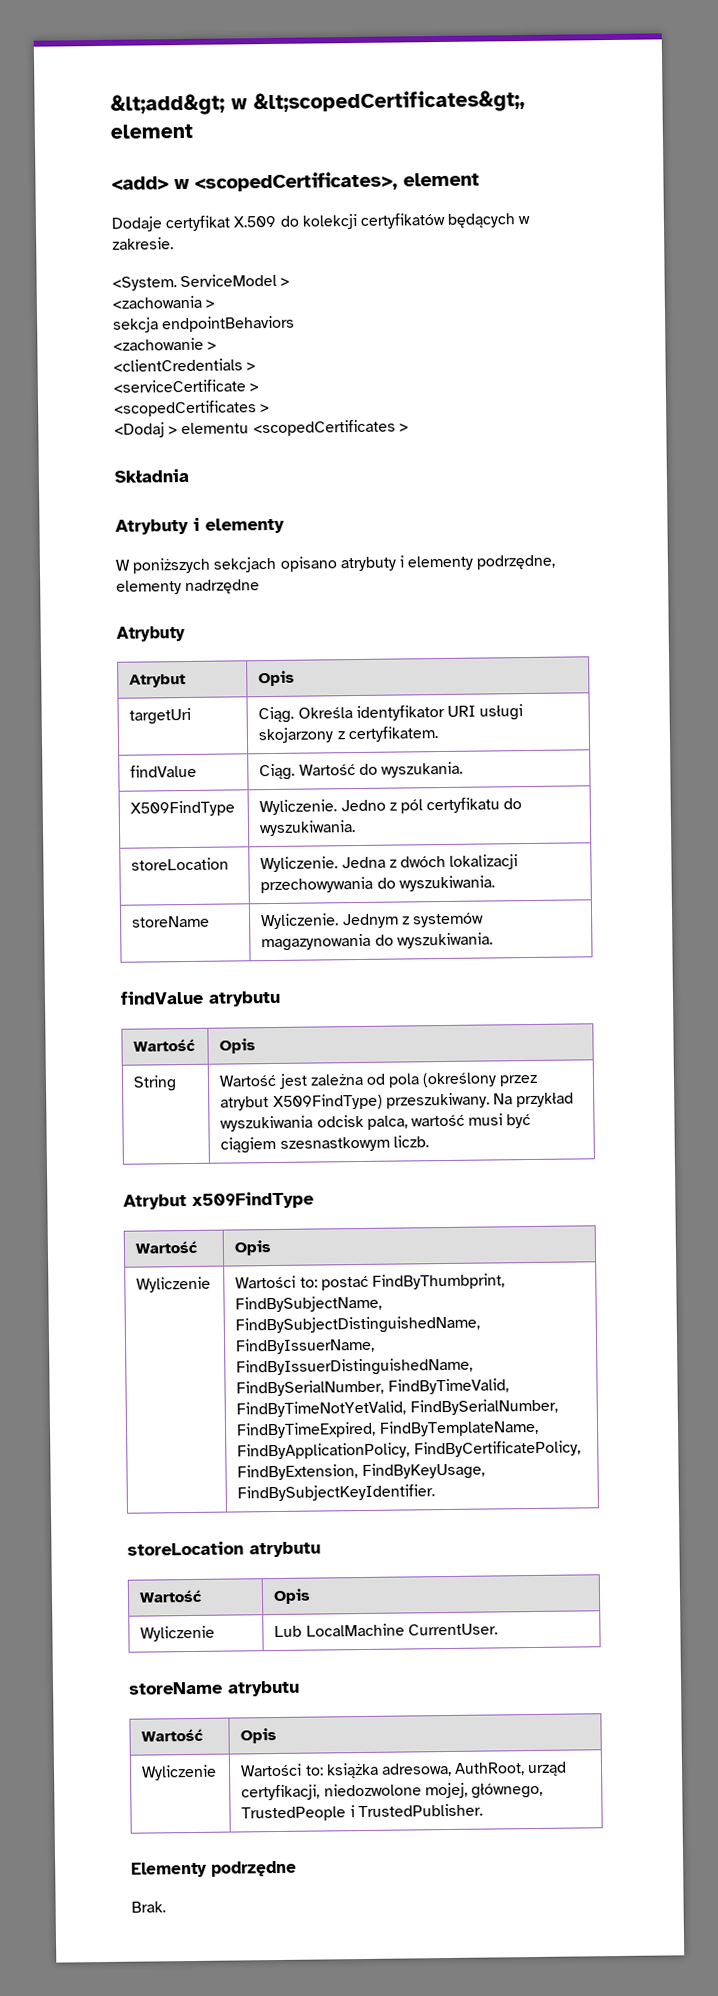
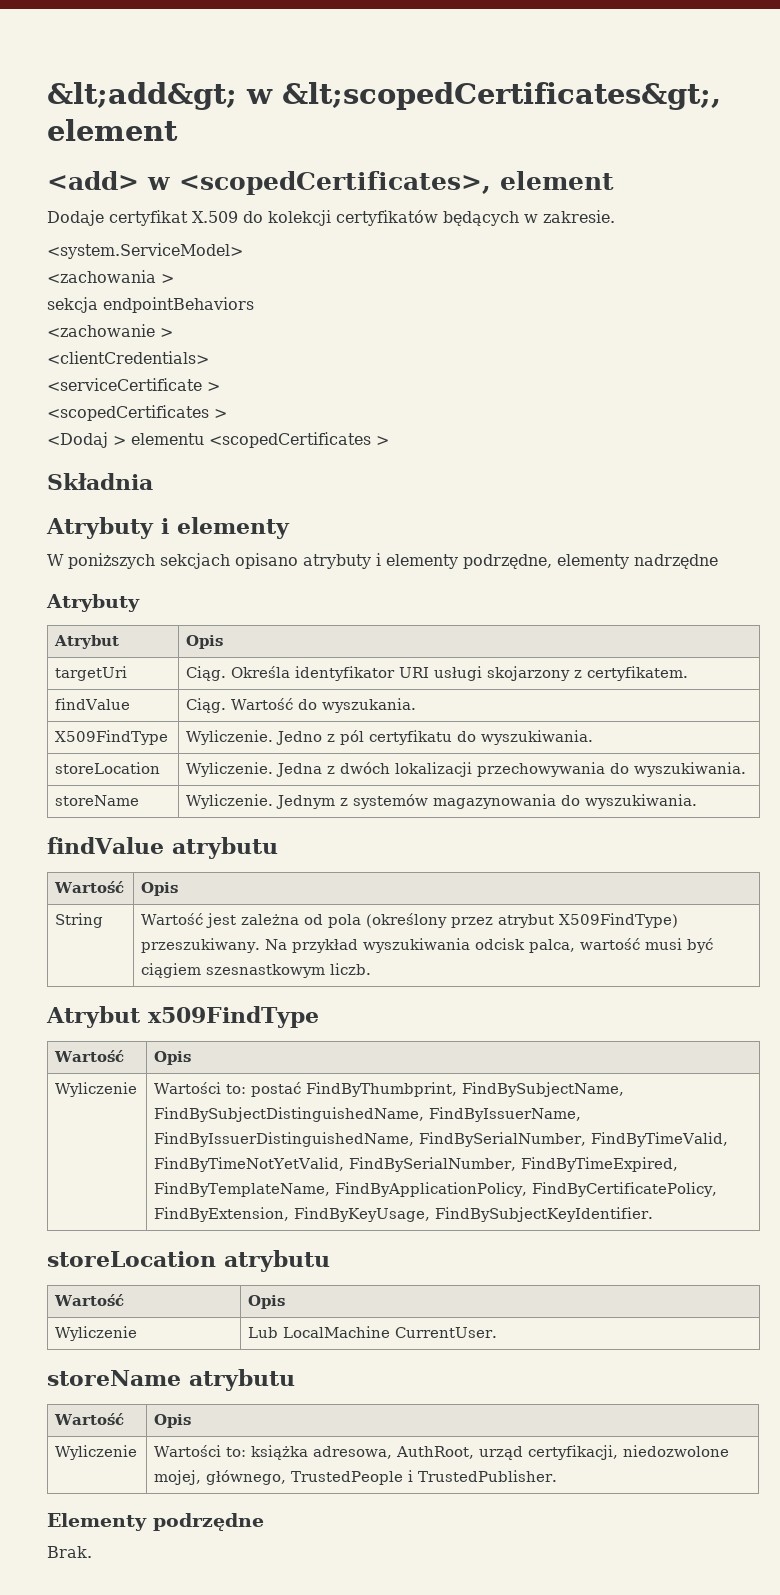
- <System. ServiceModel >
+ <system.ServiceModel>
- <clientCredentials >
+ <clientCredentials>

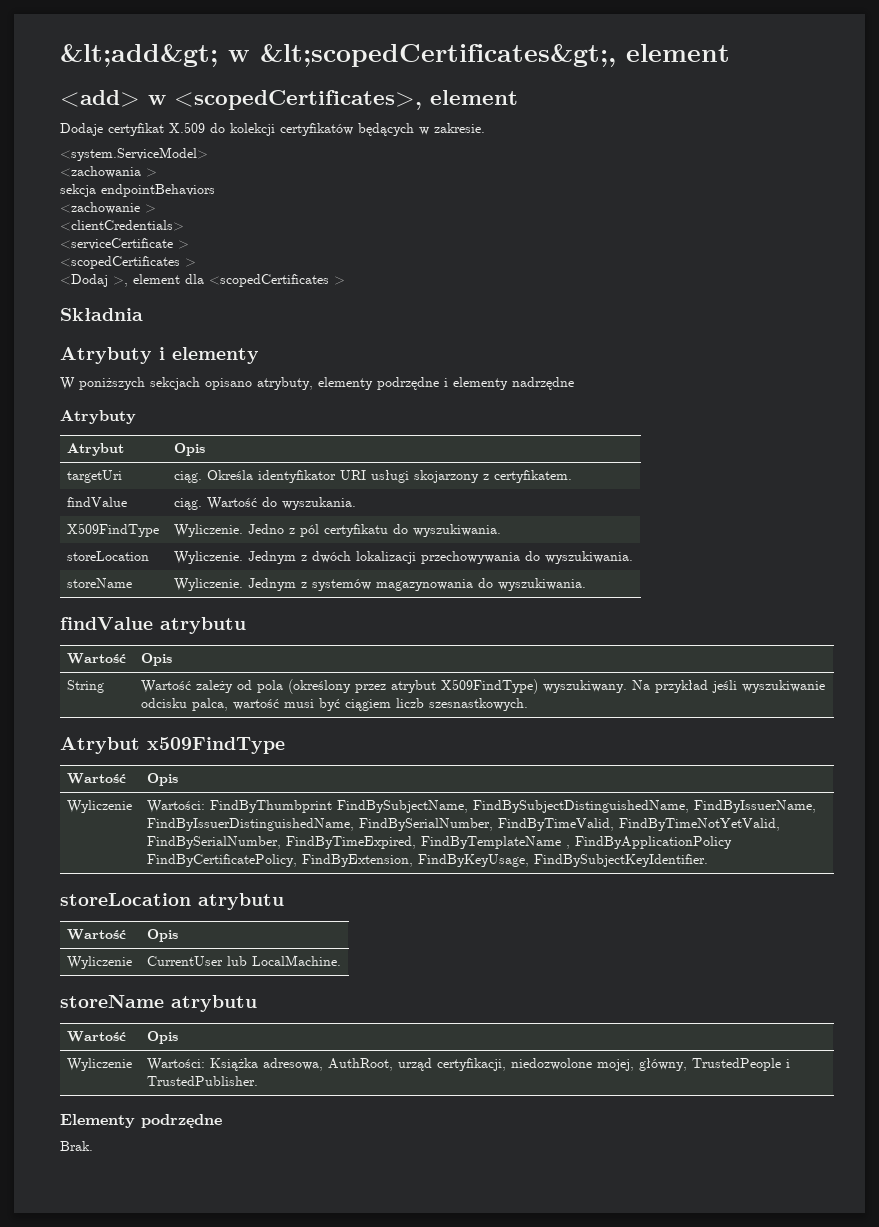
- <Dodaj > elementu <scopedCertificates >
+ <Dodaj >, element dla <scopedCertificates >
- W poniższych sekcjach opisano atrybuty i elementy podrzędne, elementy nadrzędne
+ W poniższych sekcjach opisano atrybuty, elementy podrzędne i elementy nadrzędne
- targetUri | Ciąg. Określa identyfikator URI usługi skojarzony z certyfikatem.
+ targetUri | ciąg. Określa identyfikator URI usługi skojarzony z certyfikatem.
- findValue | Ciąg. Wartość do wyszukania.
+ findValue | ciąg. Wartość do wyszukania.
- storeLocation | Wyliczenie. Jedna z dwóch lokalizacji przechowywania do wyszukiwania.
+ storeLocation | Wyliczenie. Jednym z dwóch lokalizacji przechowywania do wyszukiwania.
- String | Wartość jest zależna od pola (określony przez atrybut X509FindType) przeszukiwany. Na przykład wyszukiwania odcisk palca, wartość musi być ciągiem szesnastkowym liczb.
+ String | Wartość zależy od pola (określony przez atrybut X509FindType) wyszukiwany. Na przykład jeśli wyszukiwanie odcisku palca, wartość musi być ciągiem liczb szesnastkowych.
- Wyliczenie | Wartości to: postać FindByThumbprint, FindBySubjectName, FindBySubjectDistinguishedName, FindByIssuerName, FindByIssuerDistinguishedName, FindBySerialNumber, FindByTimeValid, FindByTimeNotYetValid, FindBySerialNumber, FindByTimeExpired, FindByTemplateName, FindByApplicationPolicy, FindByCertificatePolicy, FindByExtension, FindByKeyUsage, FindBySubjectKeyIdentifier.
+ Wyliczenie | Wartości: FindByThumbprint FindBySubjectName, FindBySubjectDistinguishedName, FindByIssuerName, FindByIssuerDistinguishedName, FindBySerialNumber, FindByTimeValid, FindByTimeNotYetValid, FindBySerialNumber, FindByTimeExpired, FindByTemplateName , FindByApplicationPolicy FindByCertificatePolicy, FindByExtension, FindByKeyUsage, FindBySubjectKeyIdentifier.
- Wyliczenie | Lub LocalMachine CurrentUser.
+ Wyliczenie | CurrentUser lub LocalMachine.
- Wyliczenie | Wartości to: książka adresowa, AuthRoot, urząd certyfikacji, niedozwolone mojej, głównego, TrustedPeople i TrustedPublisher.
+ Wyliczenie | Wartości: Książka adresowa, AuthRoot, urząd certyfikacji, niedozwolone mojej, główny, TrustedPeople i TrustedPublisher.

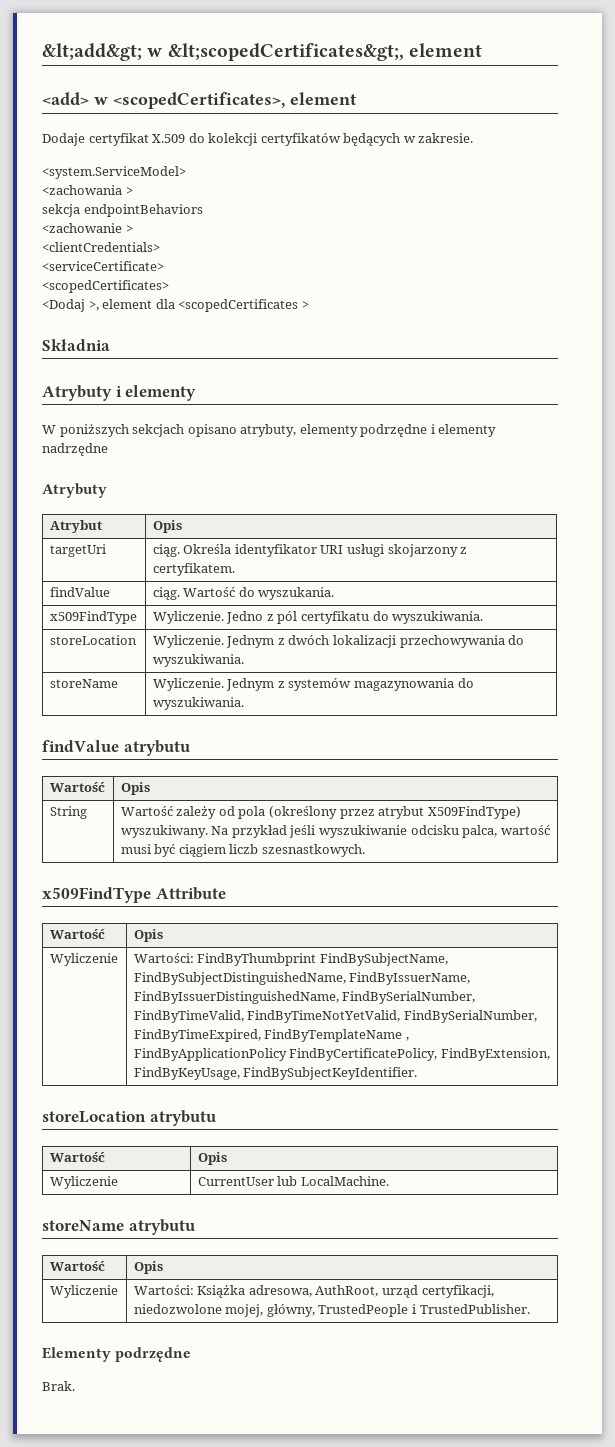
- <serviceCertificate >
- <scopedCertificates >
+ <serviceCertificate>
+ <scopedCertificates>
- X509FindType | Wyliczenie. Jedno z pól certyfikatu do wyszukiwania.
+ x509FindType | Wyliczenie. Jedno z pól certyfikatu do wyszukiwania.
- Atrybut x509FindType
+ x509FindType Attribute

